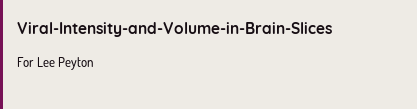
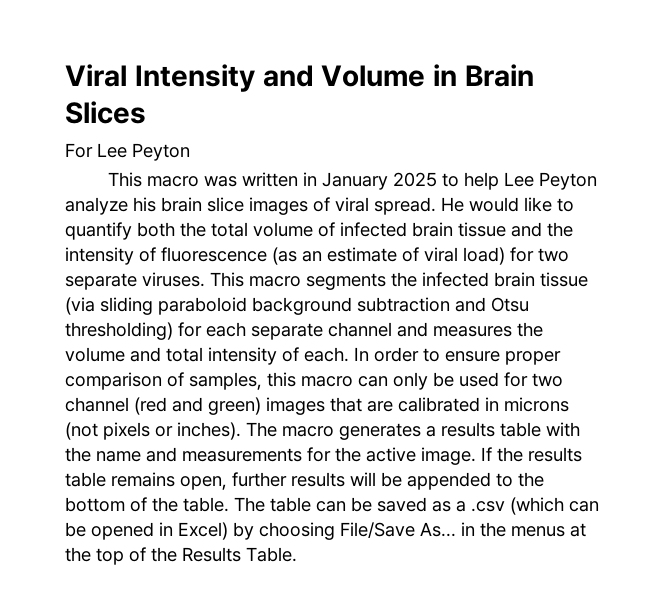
- Viral-Intensity-and-Volume-in-Brain-Slices
+ Viral Intensity and Volume in Brain Slices
  For Lee Peyton
+ This macro was written in January 2025 to help Lee Peyton analyze his brain slice images of viral spread. He would like to quantify both the total volume of infected brain tissue and the intensity of fluorescence (as an estimate of viral load) for two separate viruses. This macro segments the infected brain tissue (via sliding paraboloid background subtraction and Otsu thresholding) for each separate channel and measures the volume and total intensity of each. In order to ensure proper comparison of samples, this macro can only be used for two channel (red and green) images that are calibrated in microns (not pixels or inches). The macro generates a results table with the name and measurements for the active image. If the results table remains open, further results will be appended to the bottom of the table. The table can be saved as a .csv (which can be opened in Excel) by choosing File/Save As... in the menus at the top of the Results Table.

